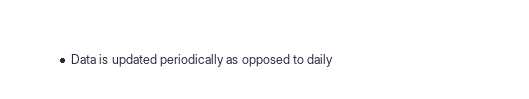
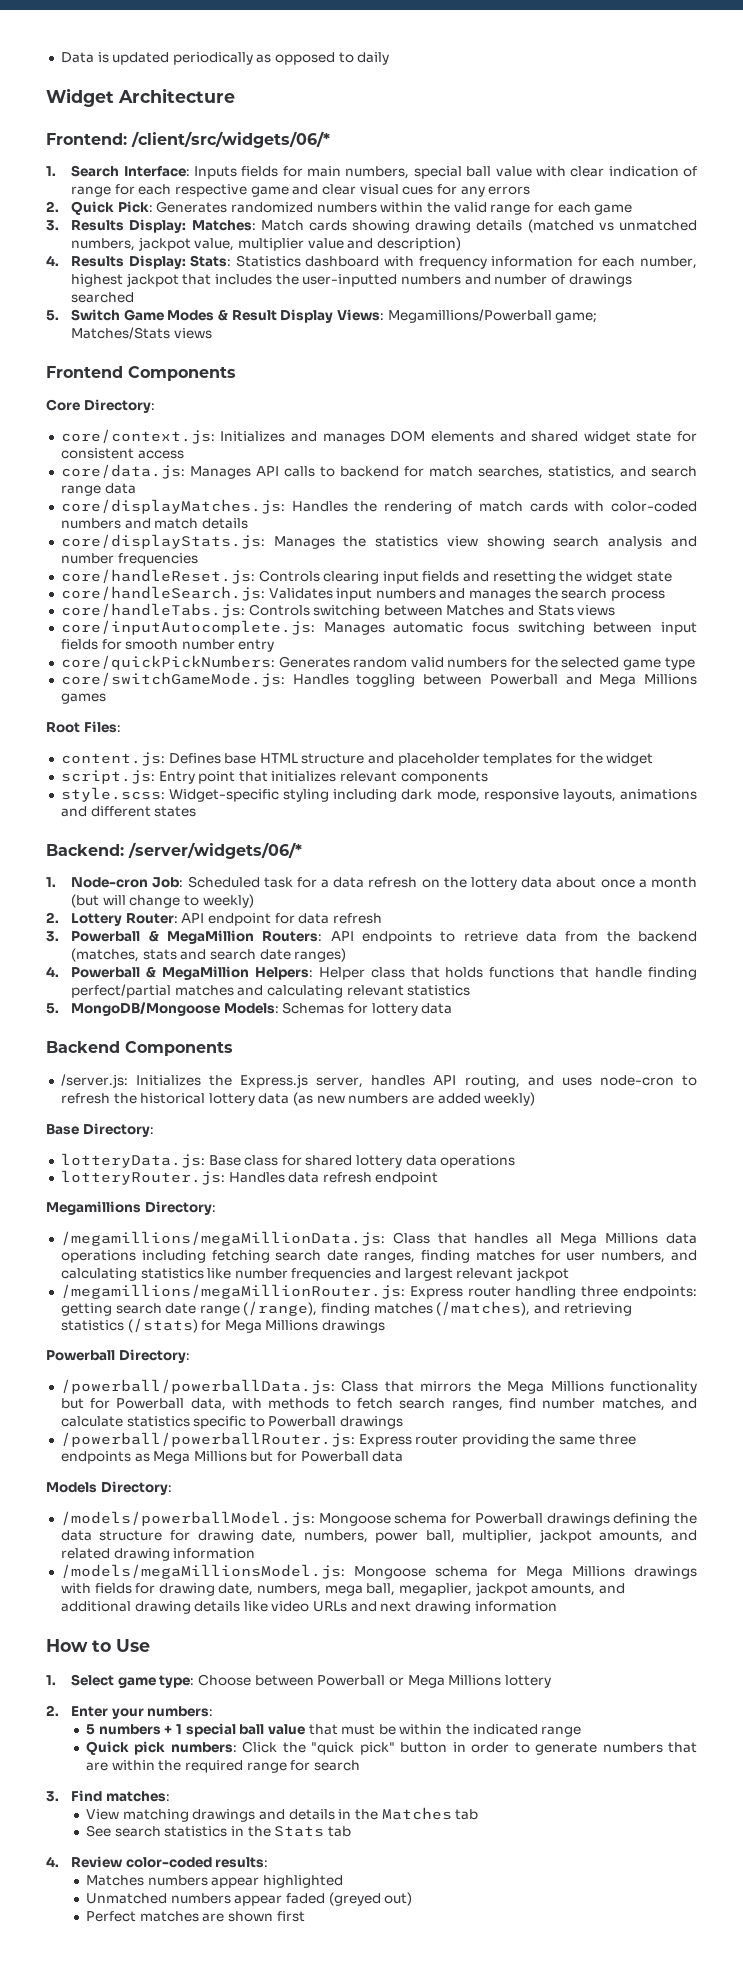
+ Widget Architecture
+ Frontend: /client/src/widgets/06/*
+ 1. Search Interface: Inputs fields for main numbers, special ball value with clear indication of range for each respective game and clear visual cues for any errors
+ 2. Quick Pick: Generates randomized numbers within the valid range for each game
+ 3. Results Display: Matches: Match cards showing drawing details (matched vs unmatched numbers, jackpot value, multiplier value and description)
+ 4. Results Display: Stats: Statistics dashboard with frequency information for each number, highest jackpot that includes the user-inputted numbers and number of drawings searched
+ 5. Switch Game Modes & Result Display Views: Megamillions/Powerball game; Matches/Stats views
+ Frontend Components
+ Core Directory:
+ core/context.js: Initializes and manages DOM elements and shared widget state for consistent access
+ core/data.js: Manages API calls to backend for match searches, statistics, and search range data
+ core/displayMatches.js: Handles the rendering of match cards with color-coded numbers and match details
+ core/displayStats.js: Manages the statistics view showing search analysis and number frequencies
+ core/handleReset.js: Controls clearing input fields and resetting the widget state
+ core/handleSearch.js: Validates input numbers and manages the search process
+ core/handleTabs.js: Controls switching between Matches and Stats views
+ core/inputAutocomplete.js: Manages automatic focus switching between input fields for smooth number entry
+ core/quickPickNumbers: Generates random valid numbers for the selected game type
+ core/switchGameMode.js: Handles toggling between Powerball and Mega Millions games
+ Root Files:
+ content.js: Defines base HTML structure and placeholder templates for the widget
+ script.js: Entry point that initializes relevant components
+ style.scss: Widget-specific styling including dark mode, responsive layouts, animations and different states
+ Backend: /server/widgets/06/*
+ 1. Node-cron Job: Scheduled task for a data refresh on the lottery data about once a month (but will change to weekly)
+ 2. Lottery Router: API endpoint for data refresh
+ 3. Powerball & MegaMillion Routers: API endpoints to retrieve data from the backend (matches, stats and search date ranges)
+ 4. Powerball & MegaMillion Helpers: Helper class that holds functions that handle finding perfect/partial matches and calculating relevant statistics
+ 5. MongoDB/Mongoose Models: Schemas for lottery data
+ Backend Components
+ /server.js: Initializes the Express.js server, handles API routing, and uses node-cron to refresh the historical lottery data (as new numbers are added weekly)
+ Base Directory:
+ lotteryData.js: Base class for shared lottery data operations
+ lotteryRouter.js: Handles data refresh endpoint
+ Megamillions Directory:
+ /megamillions/megaMillionData.js: Class that handles all Mega Millions data operations including fetching search date ranges, finding matches for user numbers, and calculating statistics like number frequencies and largest relevant jackpot
+ /megamillions/megaMillionRouter.js: Express router handling three endpoints: getting search date range (/range), finding matches (/matches), and retrieving statistics (/stats) for Mega Millions drawings
+ Powerball Directory:
+ /powerball/powerballData.js: Class that mirrors the Mega Millions functionality but for Powerball data, with methods to fetch search ranges, find number matches, and calculate statistics specific to Powerball drawings
+ /powerball/powerballRouter.js: Express router providing the same three endpoints as Mega Millions but for Powerball data
+ Models Directory:
+ /models/powerballModel.js: Mongoose schema for Powerball drawings defining the data structure for drawing date, numbers, power ball, multiplier, jackpot amounts, and related drawing information
+ /models/megaMillionsModel.js: Mongoose schema for Mega Millions drawings with fields for drawing date, numbers, mega ball, megaplier, jackpot amounts, and additional drawing details like video URLs and next drawing information
+ How to Use
+ 1. Select game type: Choose between Powerball or Mega Millions lottery
+ 2. Enter your numbers:
+ 5 numbers + 1 special ball value that must be within the indicated range
+ Quick pick numbers: Click the "quick pick" button in order to generate numbers that are within the required range for search
+ 3. Find matches:
+ View matching drawings and details in the Matches tab
+ See search statistics in the Stats tab
+ 4. Review color-coded results:
+ Matches numbers appear highlighted
+ Unmatched numbers appear faded (greyed out)
+ Perfect matches are shown first

